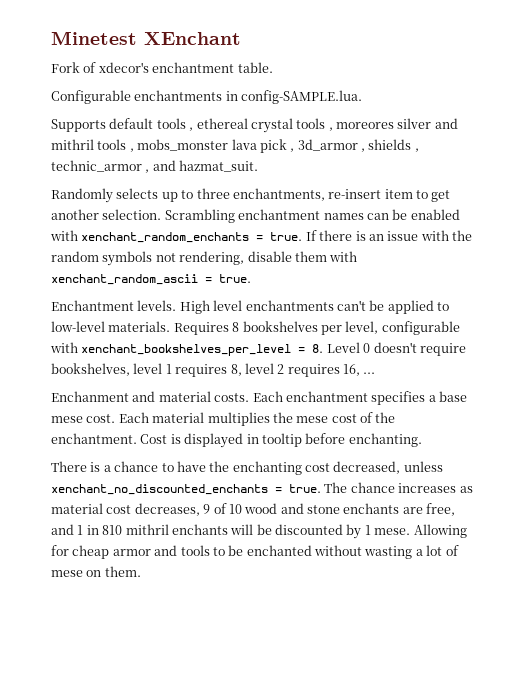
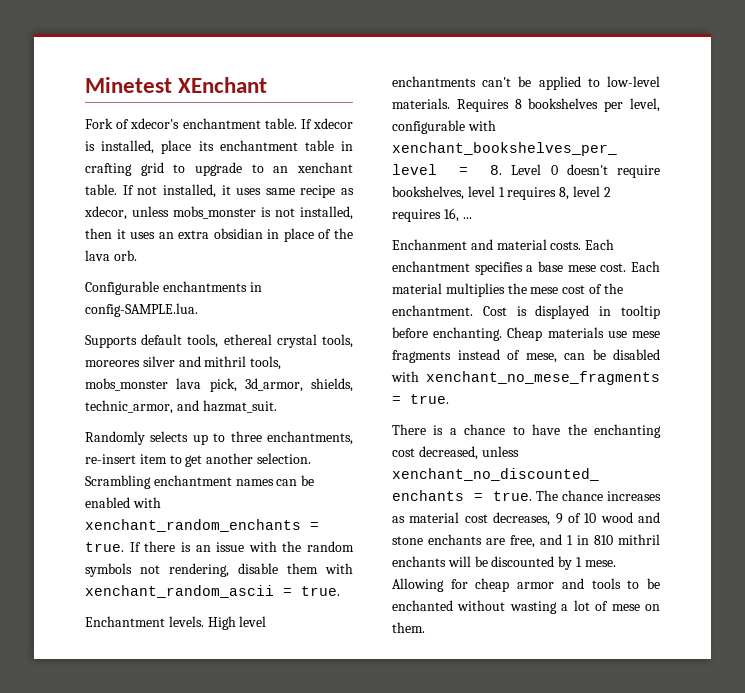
+ If xdecor is installed, place its enchantment table in crafting grid to upgrade to an xenchant table. If not installed, it uses same recipe as xdecor, unless mobs_monster is not installed, then it uses an extra obsidian in place of the lava orb.
- Supports default tools , ethereal crystal tools , moreores silver and mithril tools , mobs_monster lava pick , 3d_armor , shields , technic_armor , and hazmat_suit.
+ Supports default tools, ethereal crystal tools, moreores silver and mithril tools, mobs_monster lava pick, 3d_armor, shields, technic_armor, and hazmat_suit.
+ Cheap materials use mese fragments instead of mese, can be disabled with xenchant_no_mese_fragments = true.

